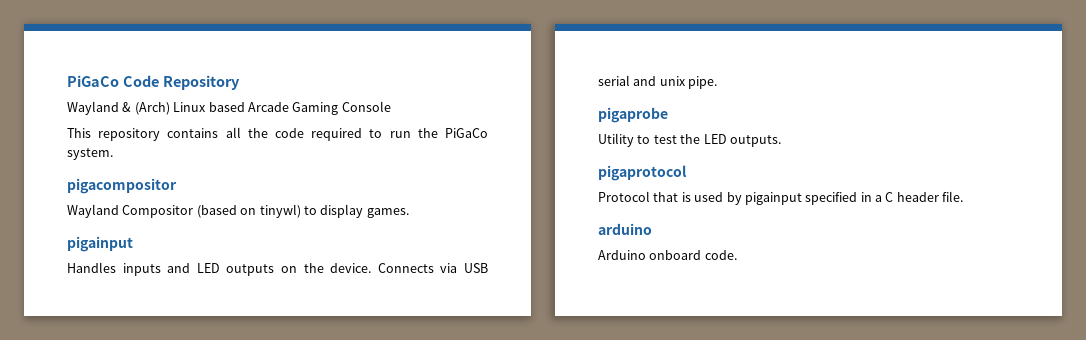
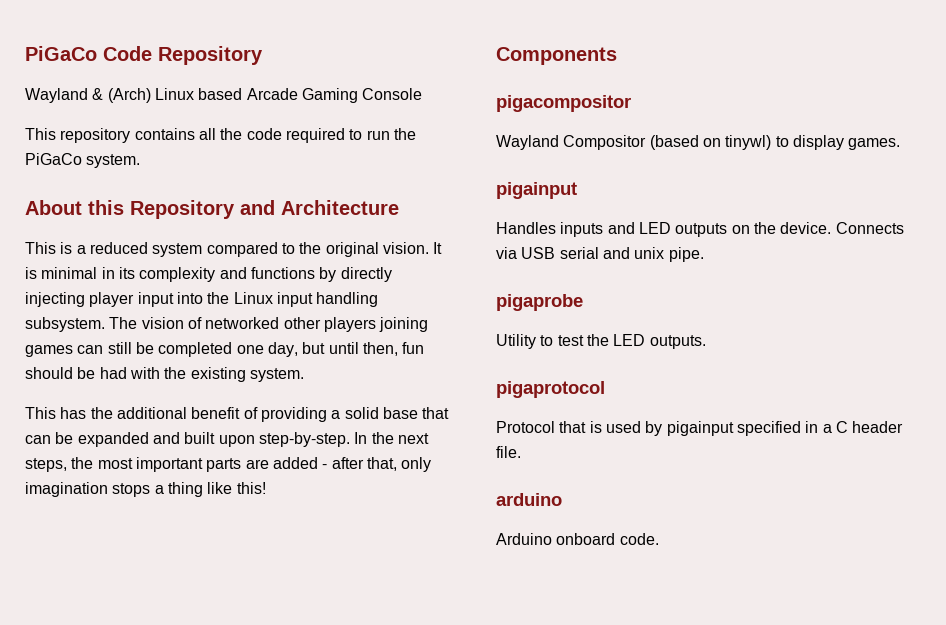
+ About this Repository and Architecture
+ This is a reduced system compared to the original vision. It is minimal in its complexity and functions by directly injecting player input into the Linux input handling subsystem. The vision of networked other players joining games can still be completed one day, but until then, fun should be had with the existing system.
+ This has the additional benefit of providing a solid base that can be expanded and built upon step-by-step. In the next steps, the most important parts are added - after that, only imagination stops a thing like this!
+ Components

